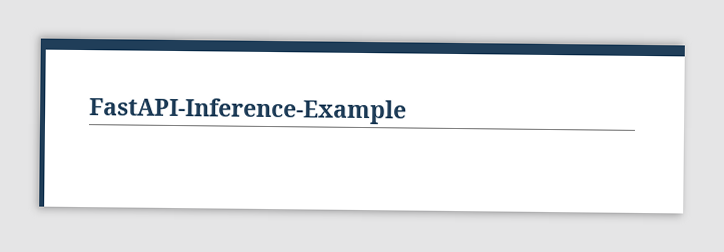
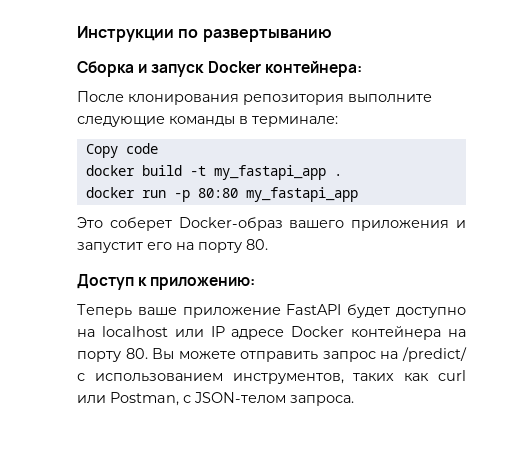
- FastAPI-Inference-Example
+ Инструкции по развертыванию
+ Сборка и запуск Docker контейнера:
+ После клонирования репозитория выполните следующие команды в терминале:
+ Copy code
+ docker build -t my_fastapi_app .
+ docker run -p 80:80 my_fastapi_app
+ Это соберет Docker-образ вашего приложения и запустит его на порту 80.
+ Доступ к приложению:
+ Теперь ваше приложение FastAPI будет доступно на localhost или IP адресе Docker контейнера на порту 80. Вы можете отправить запрос на /predict/ с использованием инструментов, таких как curl или Postman, с JSON-телом запроса.

